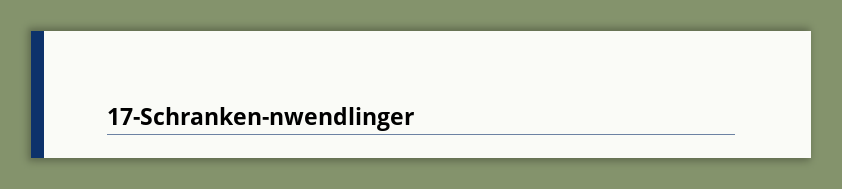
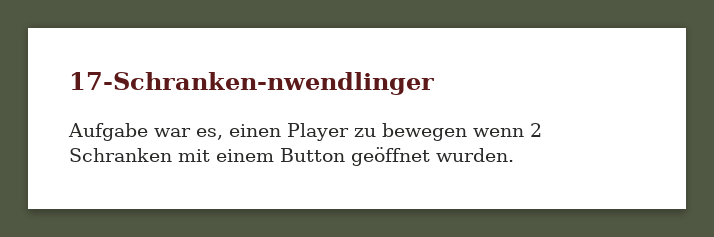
+ Aufgabe war es, einen Player zu bewegen wenn 2 Schranken mit einem Button geöffnet wurden.

